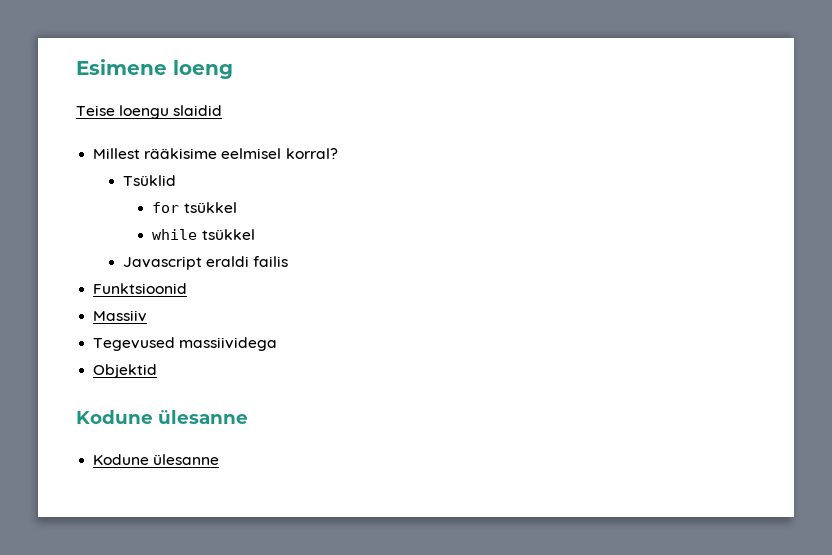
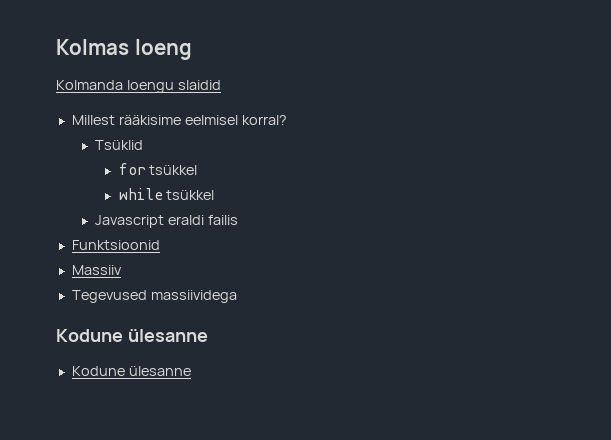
- Esimene loeng
+ Kolmas loeng
- Teise loengu slaidid
+ Kolmanda loengu slaidid
- Objektid

